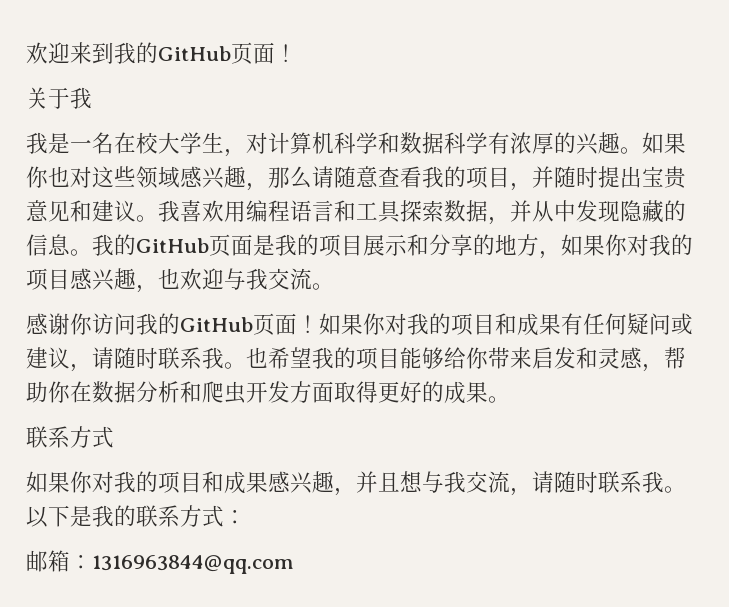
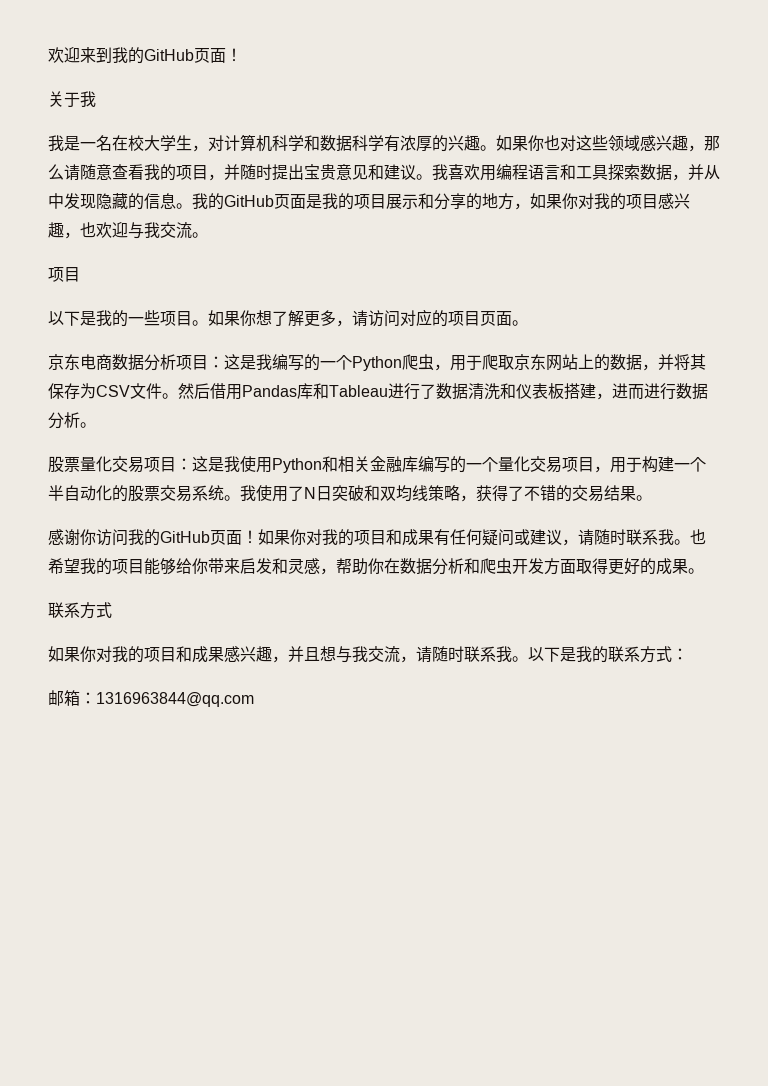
  我的GitHub页面是我的项目展示和分享的地方，如果你对我的项目感兴趣，也欢迎与我交流。
+ 项目
+ 以下是我的一些项目。如果你想了解更多，请访问对应的项目页面。
+ 京东电商数据分析项目：这是我编写的一个Python爬虫，用于爬取京东网站上的数据，并将其保存为CSV文件。然后借用Pandas库和Tableau进行了数据清洗和仪表板搭建，进而进行数据分析。
+ 股票量化交易项目：这是我使用Python和相关金融库编写的一个量化交易项目，用于构建一个半自动化的股票交易系统。我使用了N日突破和双均线策略，获得了不错的交易结果。

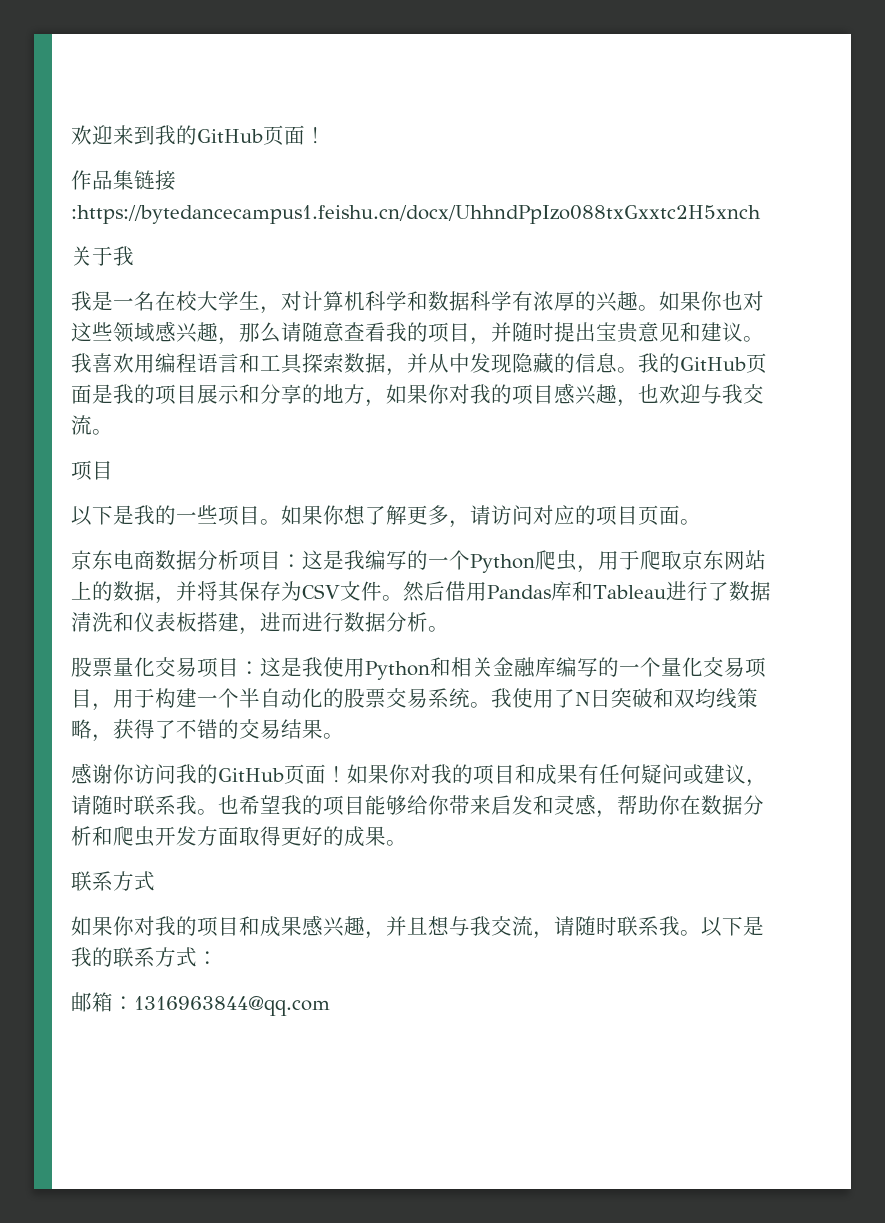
+ 作品集链接:https://bytedancecampus1.feishu.cn/docx/UhhndPpIzo088txGxxtc2H5xnch

